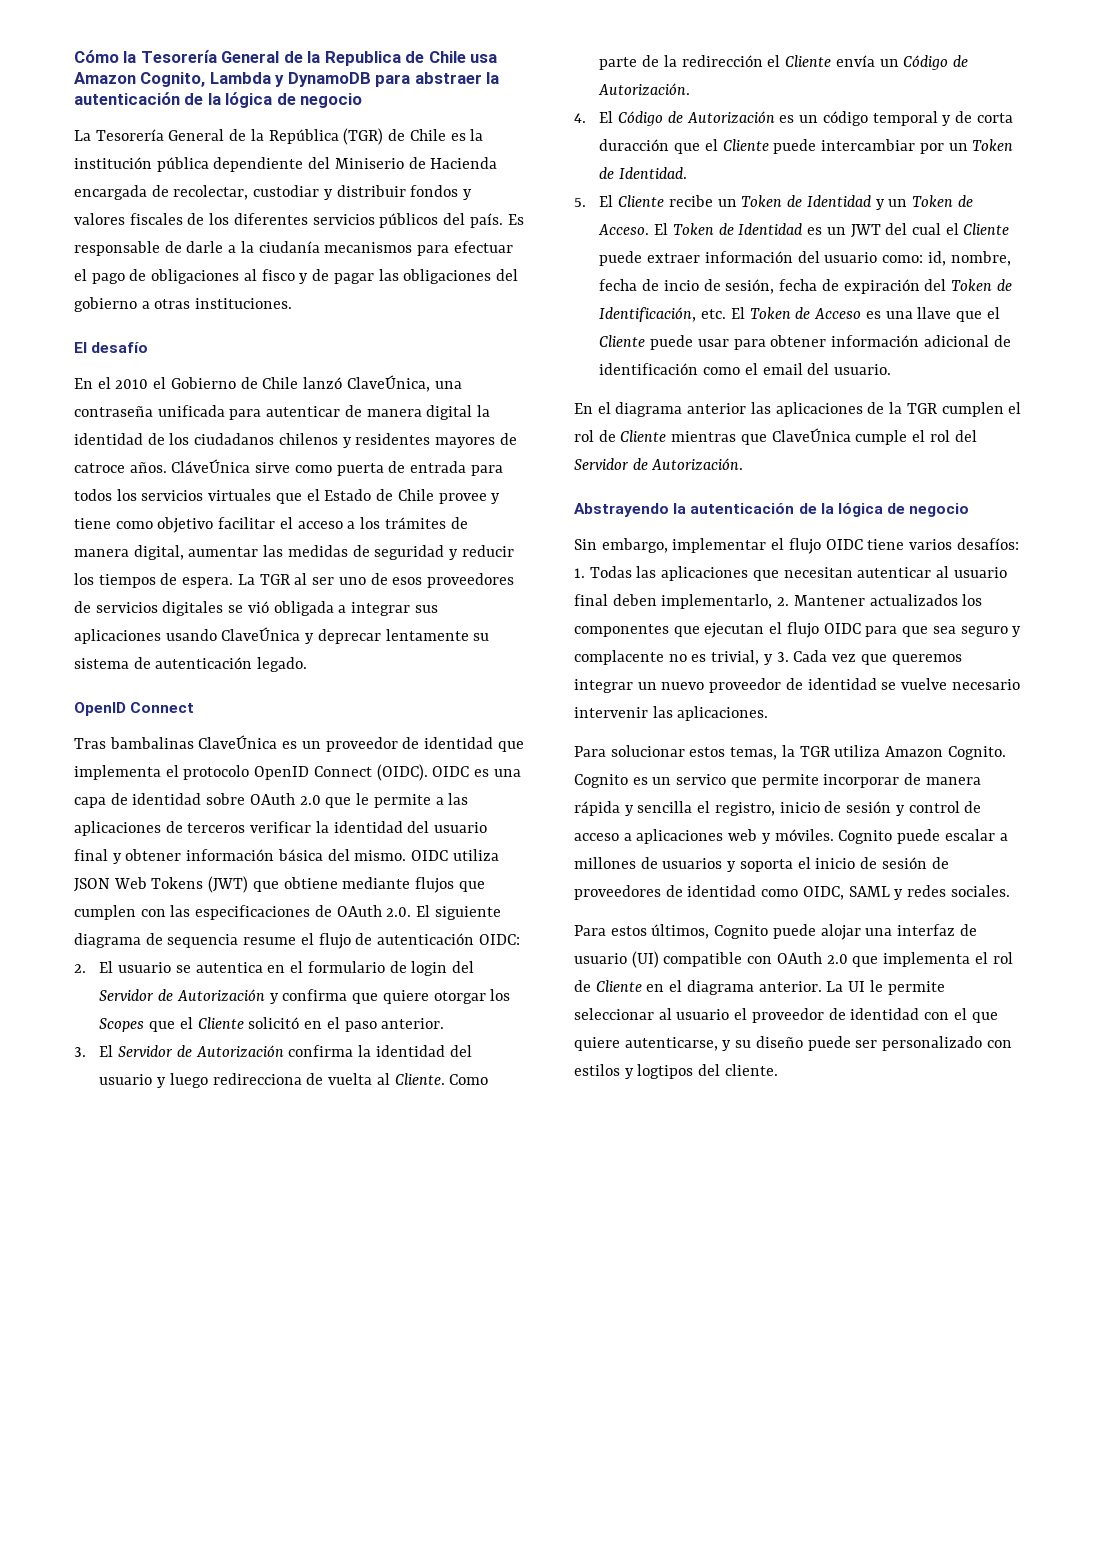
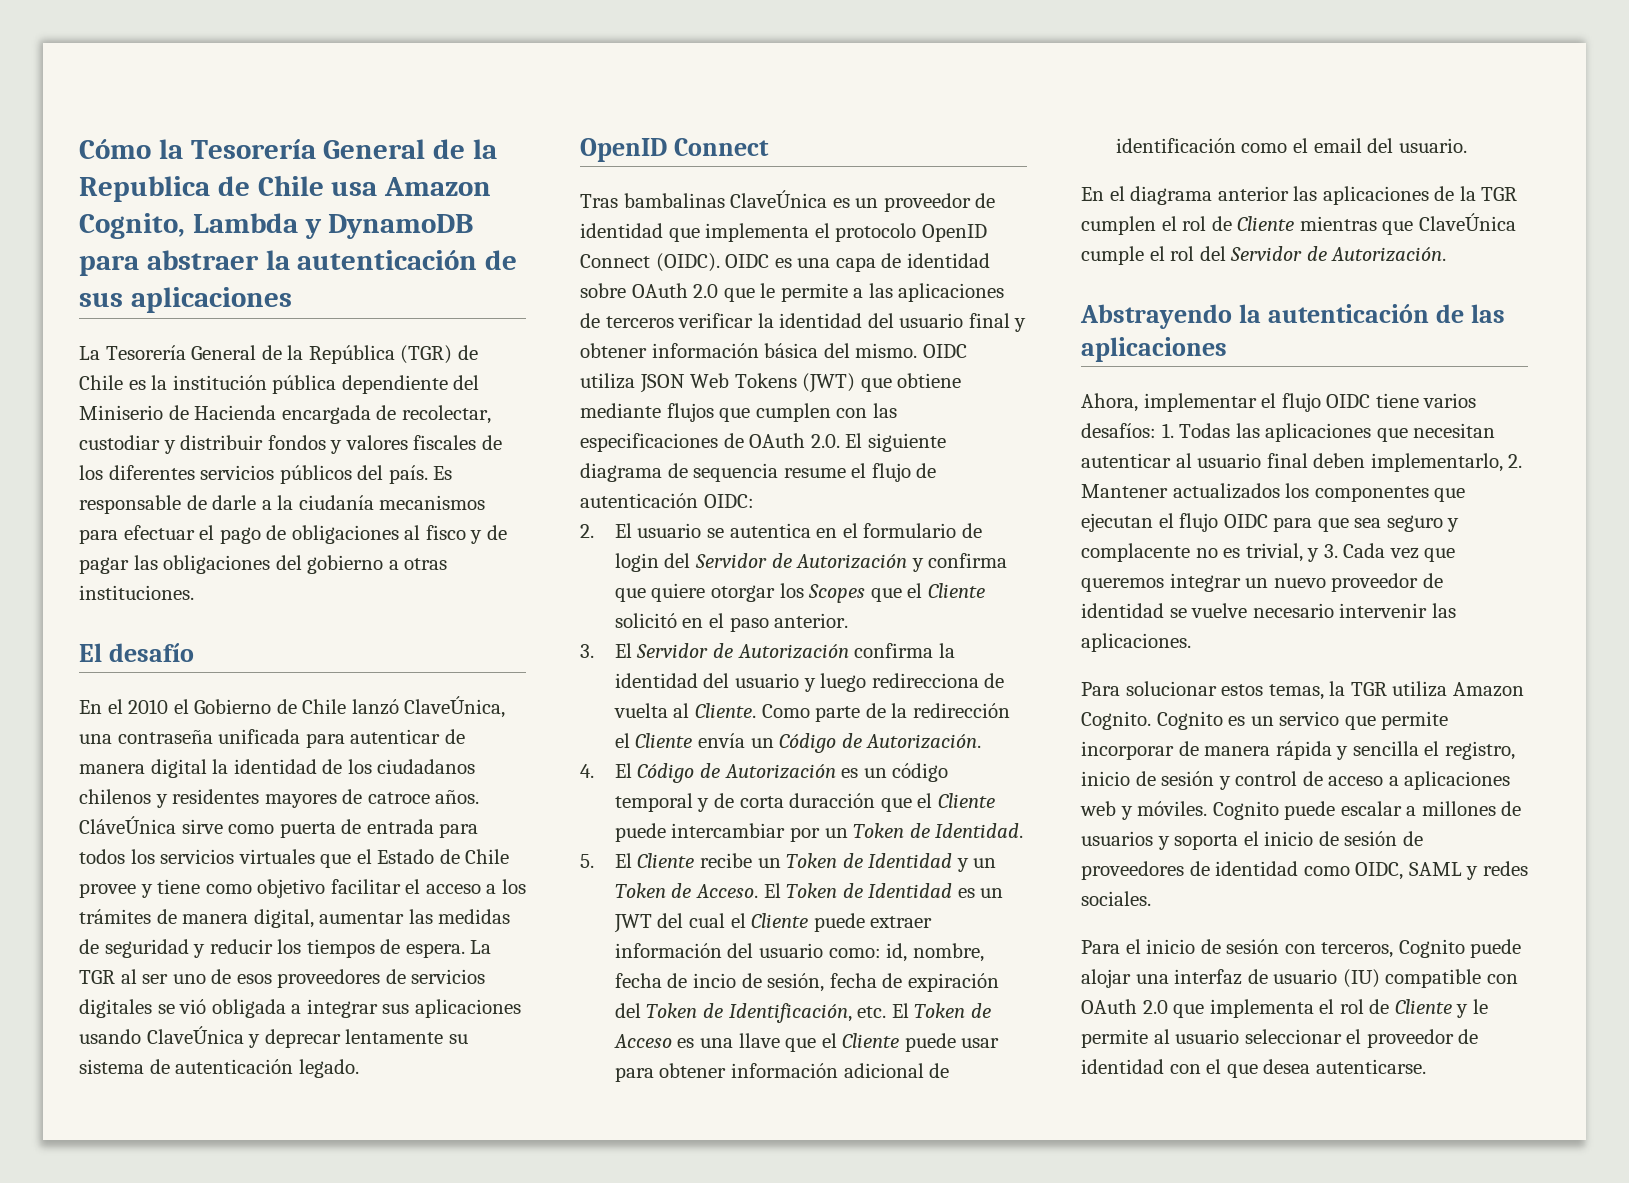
- Cómo la Tesorería General de la Republica de Chile usa Amazon Cognito, Lambda y DynamoDB para abstraer la autenticación de la lógica de negocio
+ Cómo la Tesorería General de la Republica de Chile usa Amazon Cognito, Lambda y DynamoDB para abstraer la autenticación de sus aplicaciones
- Abstrayendo la autenticación de la lógica de negocio
- Sin embargo, implementar el flujo OIDC tiene varios desafíos: 1. Todas las aplicaciones que necesitan autenticar al usuario final deben implementarlo, 2. Mantener actualizados los componentes que ejecutan el flujo OIDC para que sea seguro y complacente no es trivial, y 3. Cada vez que queremos integrar un nuevo proveedor de identidad se vuelve necesario intervenir las aplicaciones.
+ Abstrayendo la autenticación de las aplicaciones
+ Ahora, implementar el flujo OIDC tiene varios desafíos: 1. Todas las aplicaciones que necesitan autenticar al usuario final deben implementarlo, 2. Mantener actualizados los componentes que ejecutan el flujo OIDC para que sea seguro y complacente no es trivial, y 3. Cada vez que queremos integrar un nuevo proveedor de identidad se vuelve necesario intervenir las aplicaciones.
- Para estos últimos, Cognito puede alojar una interfaz de usuario (UI) compatible con OAuth 2.0 que implementa el rol de Cliente en el diagrama anterior. La UI le permite seleccionar al usuario el proveedor de identidad con el que quiere autenticarse, y su diseño puede ser personalizado con estilos y logtipos del cliente.
+ Para el inicio de sesión con terceros, Cognito puede alojar una interfaz de usuario (IU) compatible con OAuth 2.0 que implementa el rol de Cliente y le permite al usuario seleccionar el proveedor de identidad con el que desea autenticarse.

